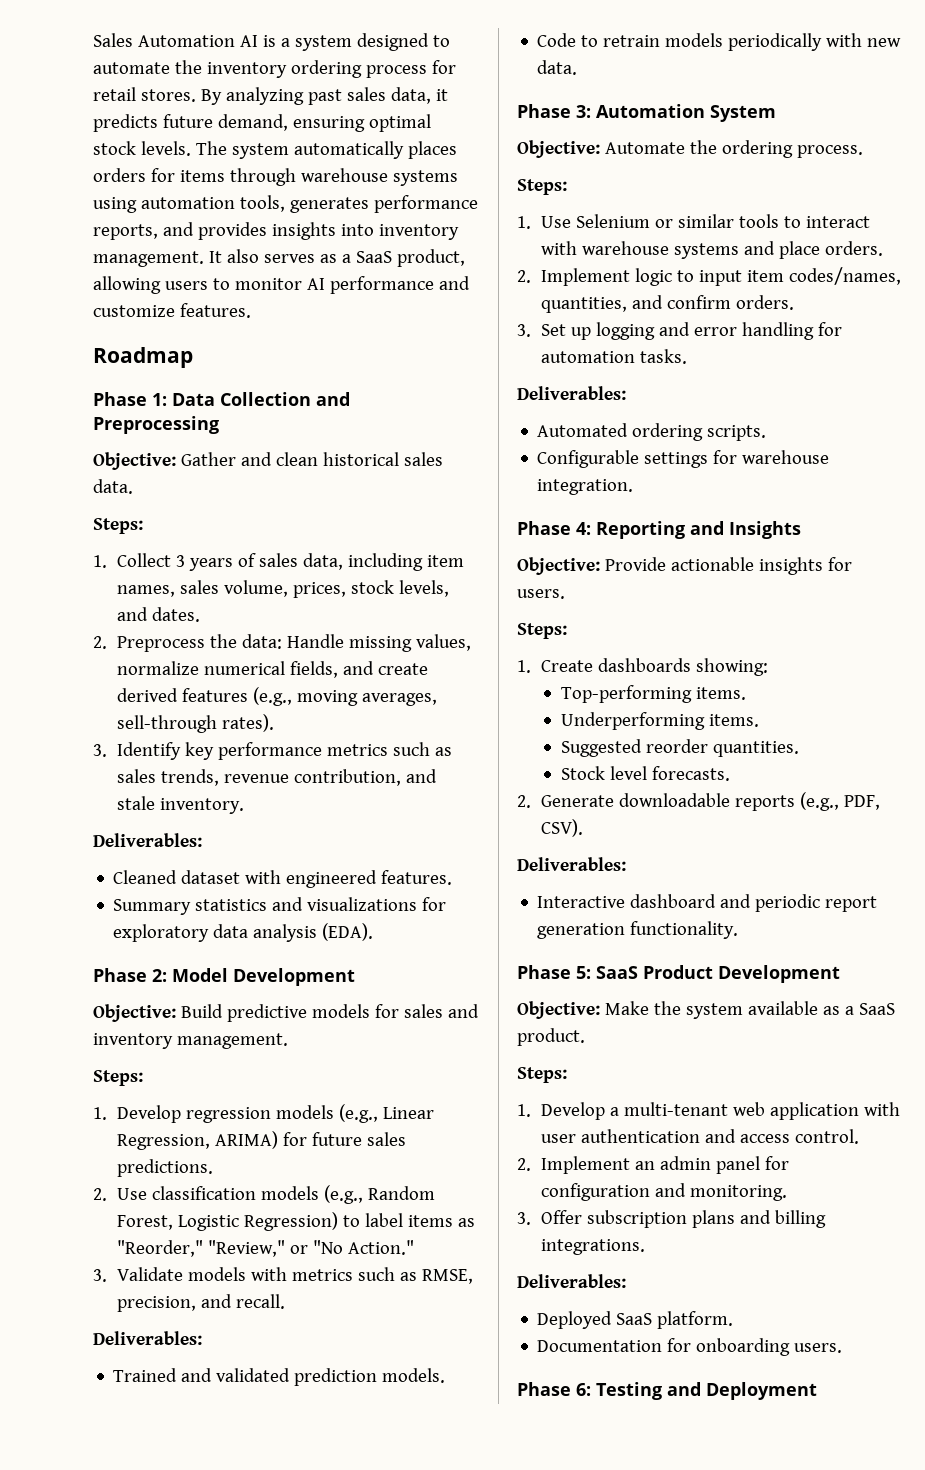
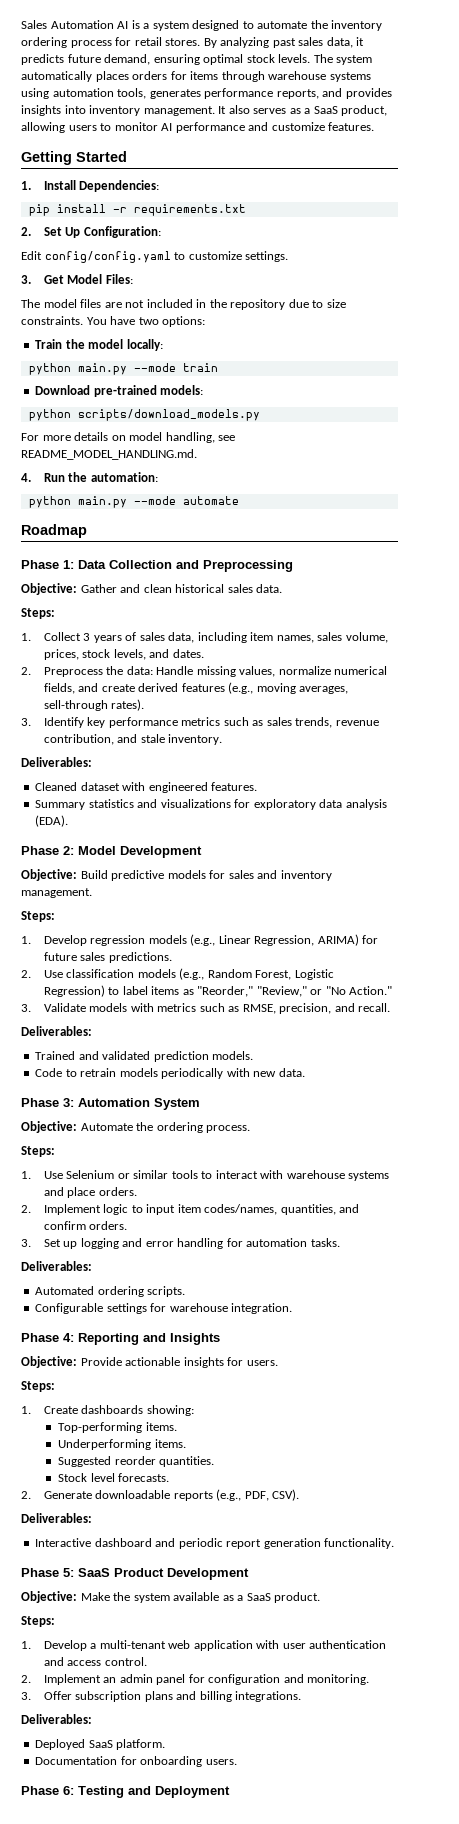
+ Getting Started
+ 1. Install Dependencies:
+ pip install -r requirements.txt
+ 2. Set Up Configuration:
+ Edit config/config.yaml to customize settings.
+ 3. Get Model Files:
+ The model files are not included in the repository due to size constraints. You have two options:
+ Train the model locally:
+ python main.py --mode train
+ Download pre-trained models:
+ python scripts/download_models.py
+ For more details on model handling, see README_MODEL_HANDLING.md.
+ 4. Run the automation:
+ python main.py --mode automate

